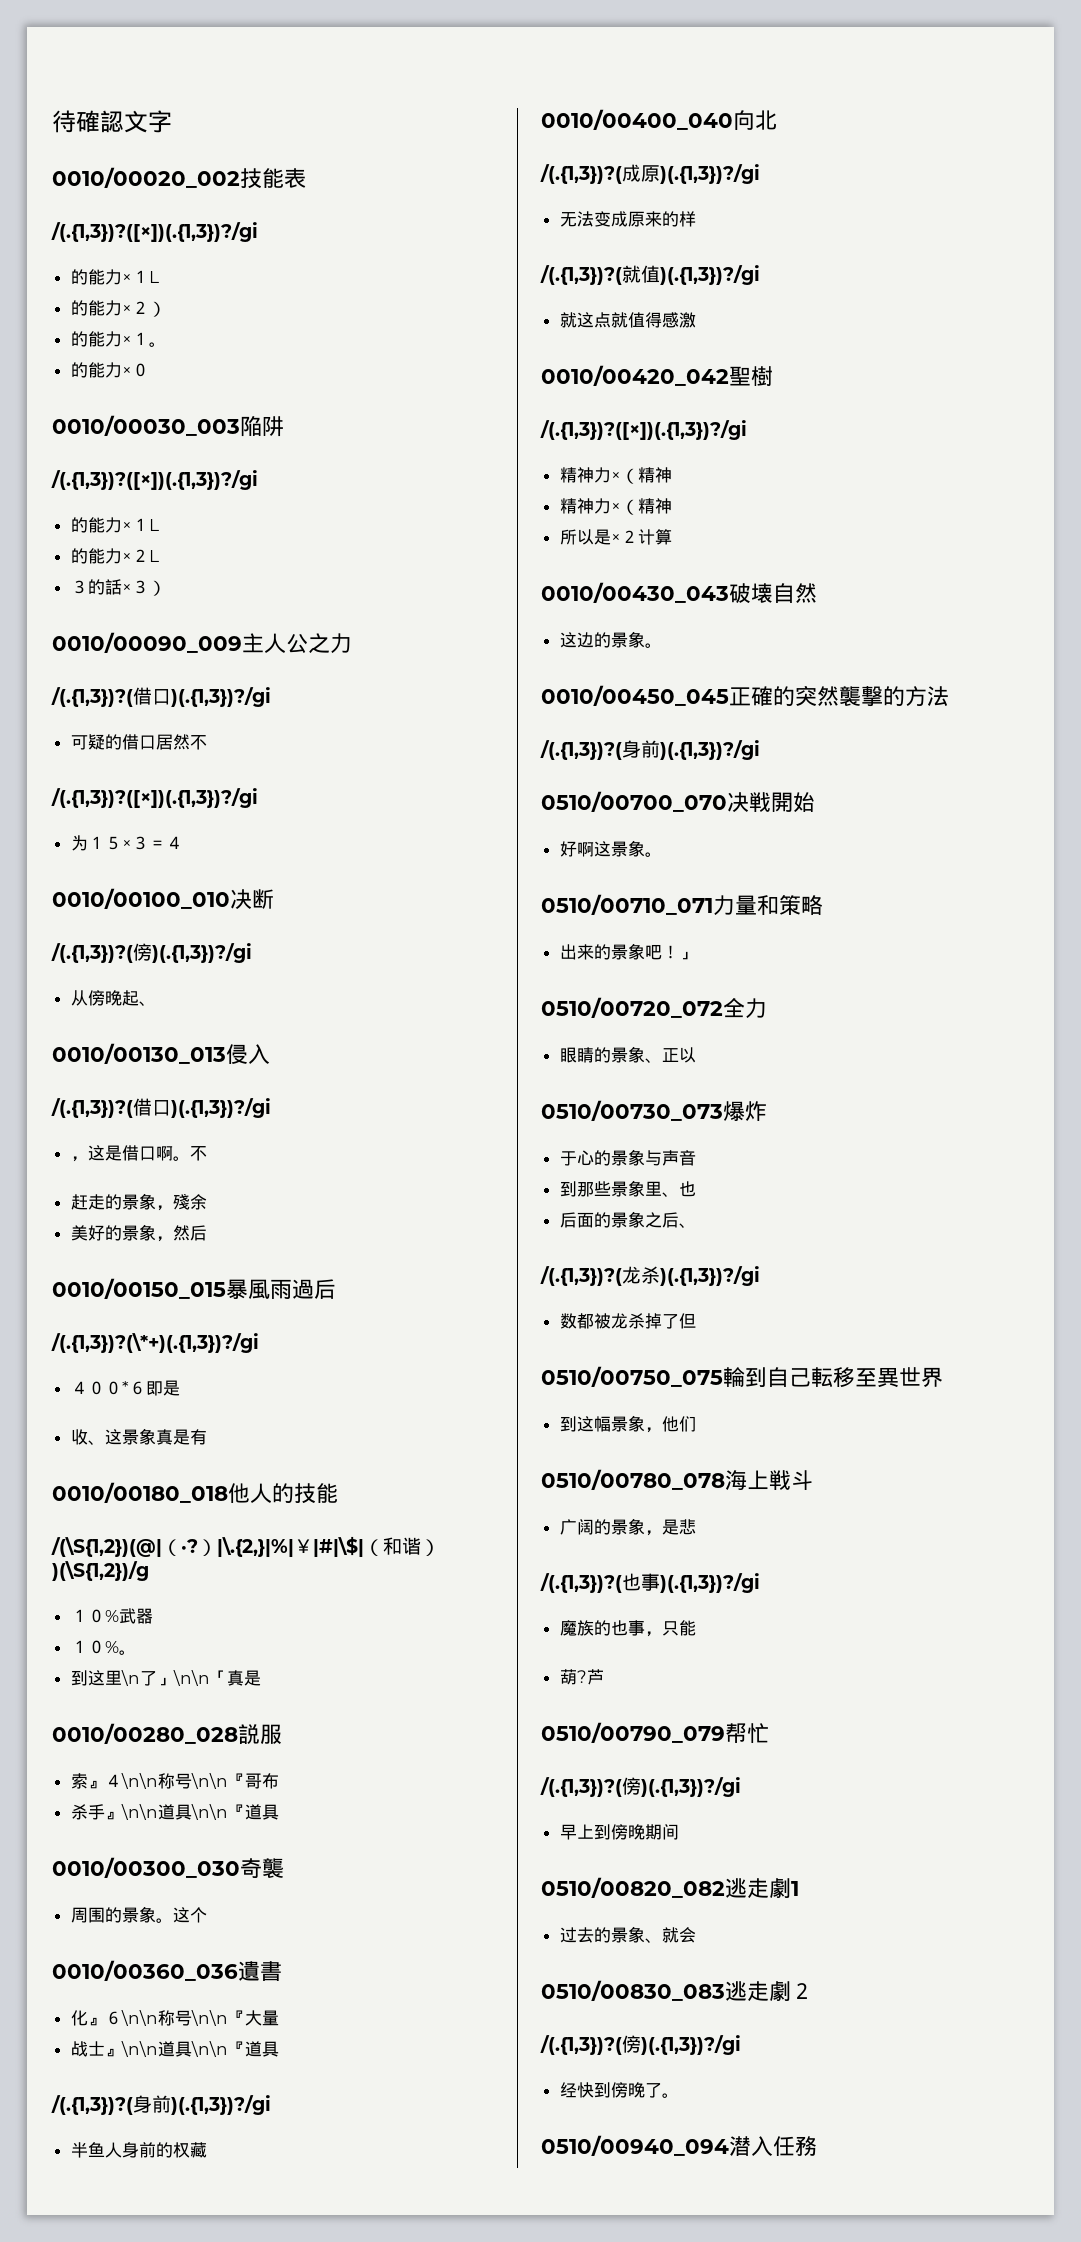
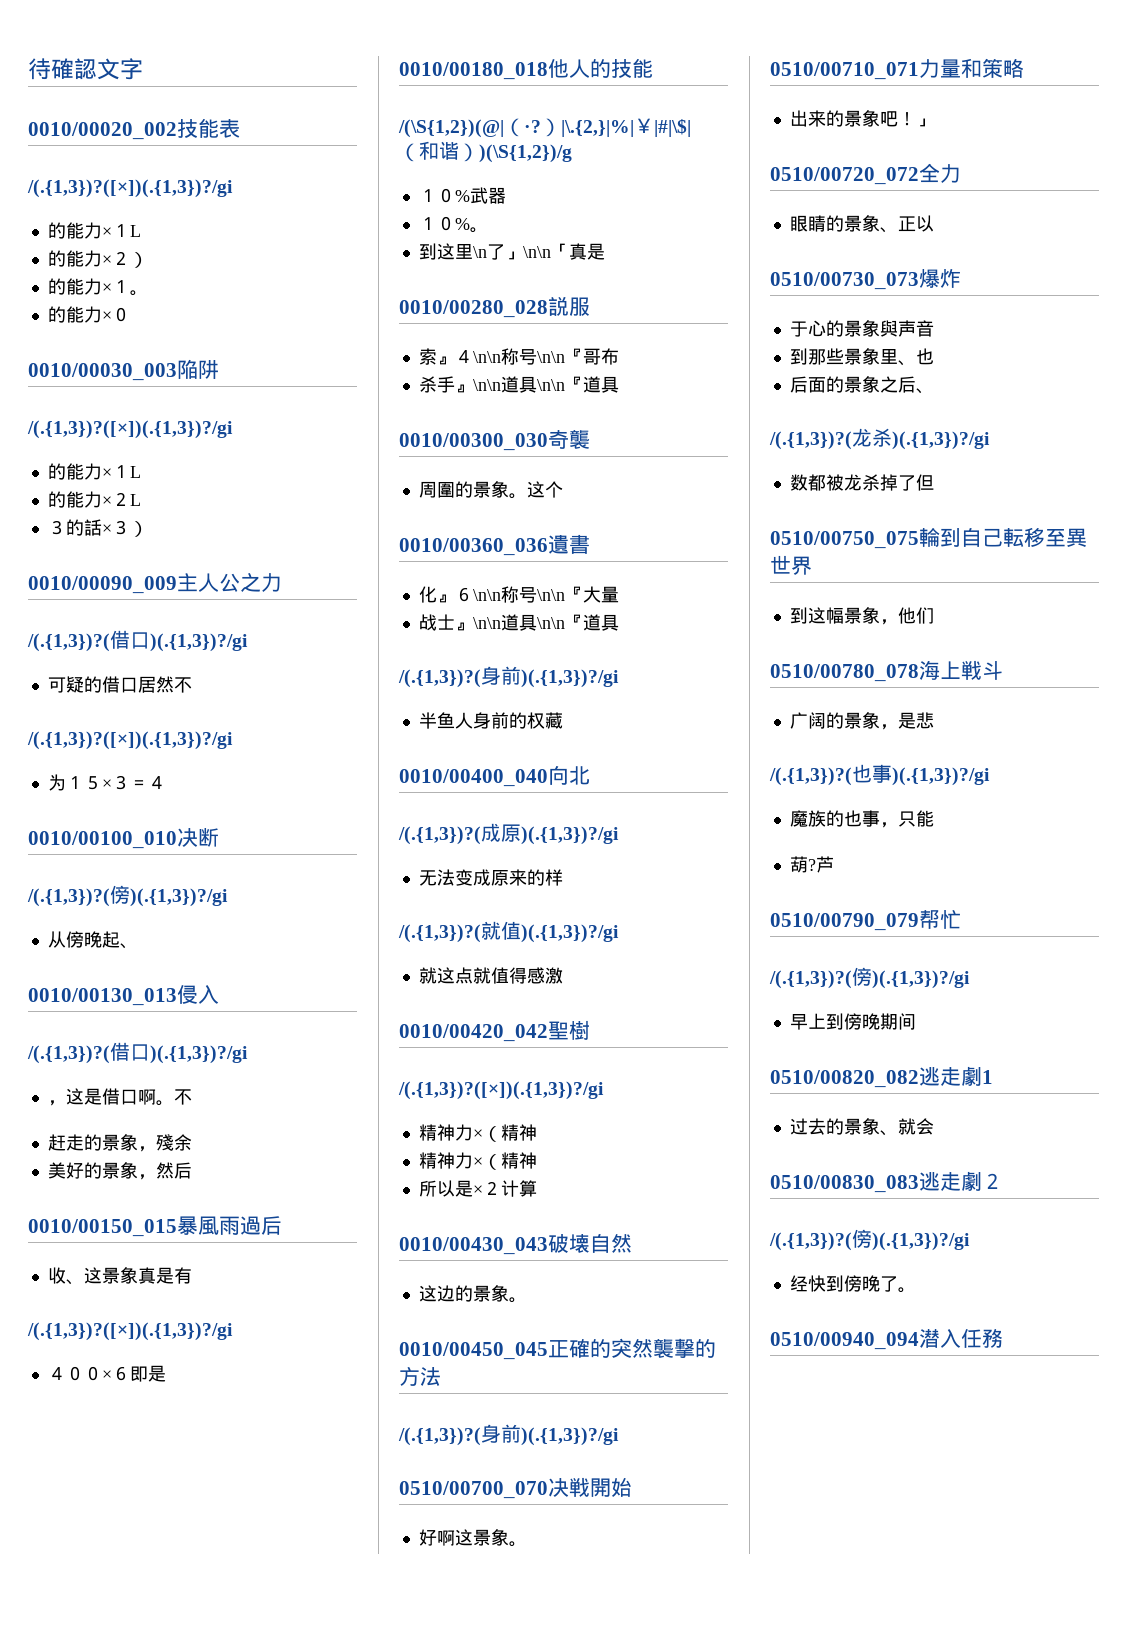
- /(.{1,3})?(\*+)(.{1,3})?/gi
- ４００*６即是
  收、这景象真是有
+ /(.{1,3})?([×])(.{1,3})?/gi
+ ４００×６即是
- 周围的景象。
+ 周圍的景象。
- 于心的景象与声音
+ 于心的景象與声音

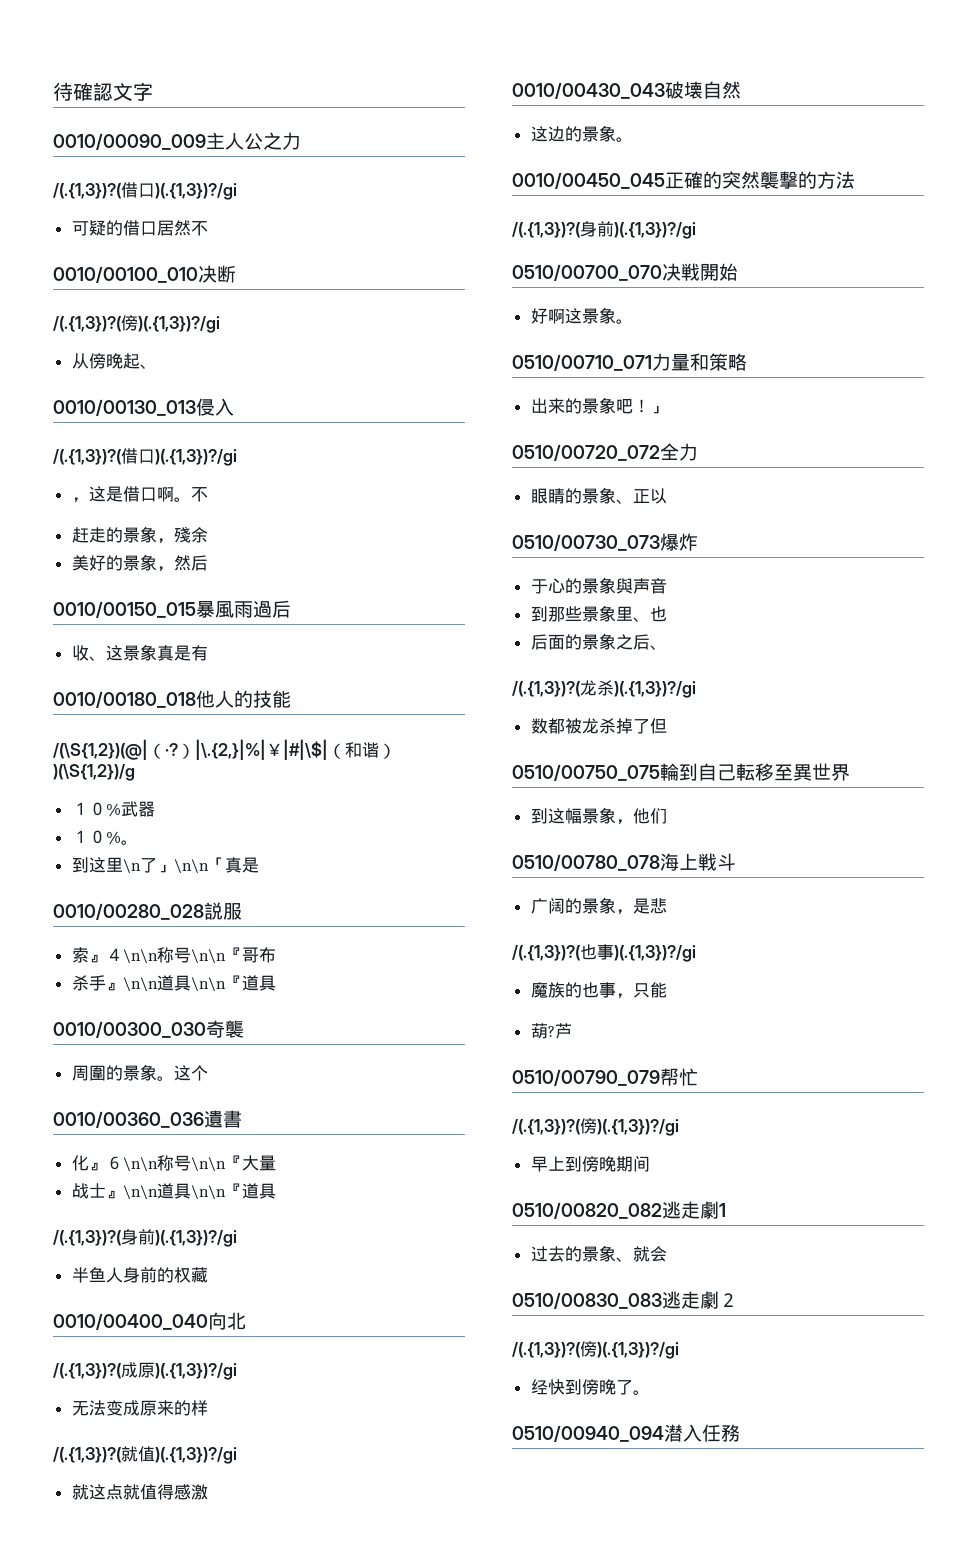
- 0010/00020_002技能表
- /(.{1,3})?([×])(.{1,3})?/gi
- 的能力×１L
- 的能力×２）
- 的能力×１。
- 的能力×０
- 0010/00030_003陥阱
- /(.{1,3})?([×])(.{1,3})?/gi
- 的能力×１L
- 的能力×２L
- ３的話×３）
  可疑的借口居然不
- /(.{1,3})?([×])(.{1,3})?/gi
- 为１５×３＝４
  收、这景象真是有
- /(.{1,3})?([×])(.{1,3})?/gi
- ４００×６即是
- 0010/00420_042聖樹
- /(.{1,3})?([×])(.{1,3})?/gi
- 精神力×（精神
- 精神力×（精神
- 所以是×２计算

